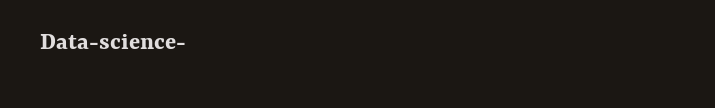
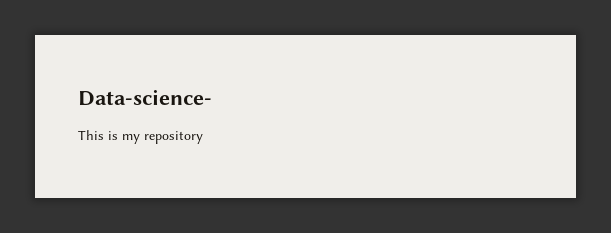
+ This is my repository

